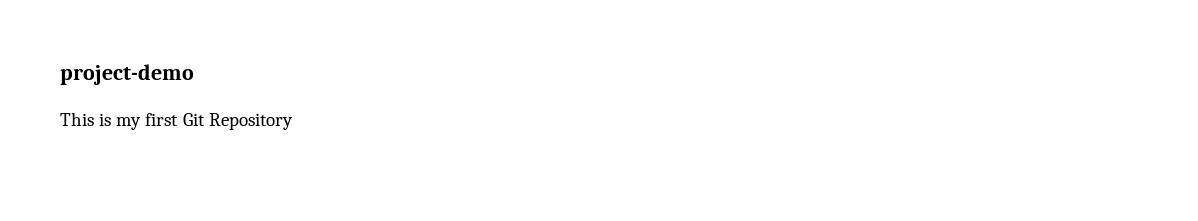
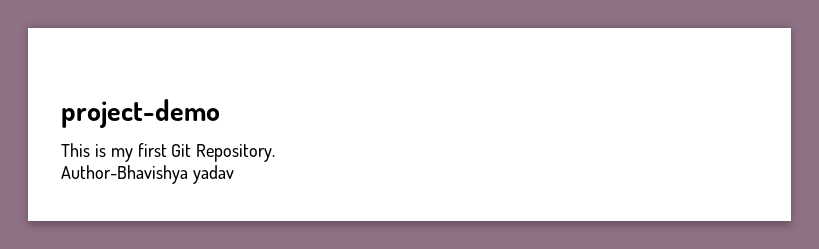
- This is my first Git Repository
+ This is my first Git Repository.
+ Author-Bhavishya yadav

